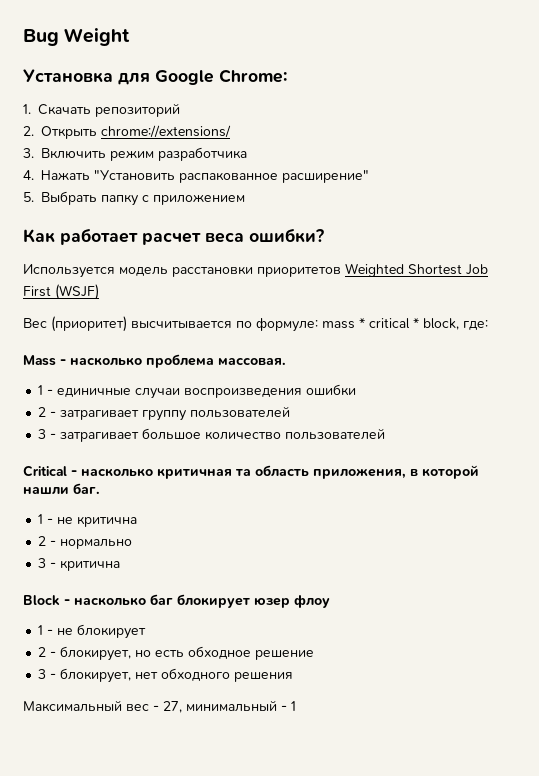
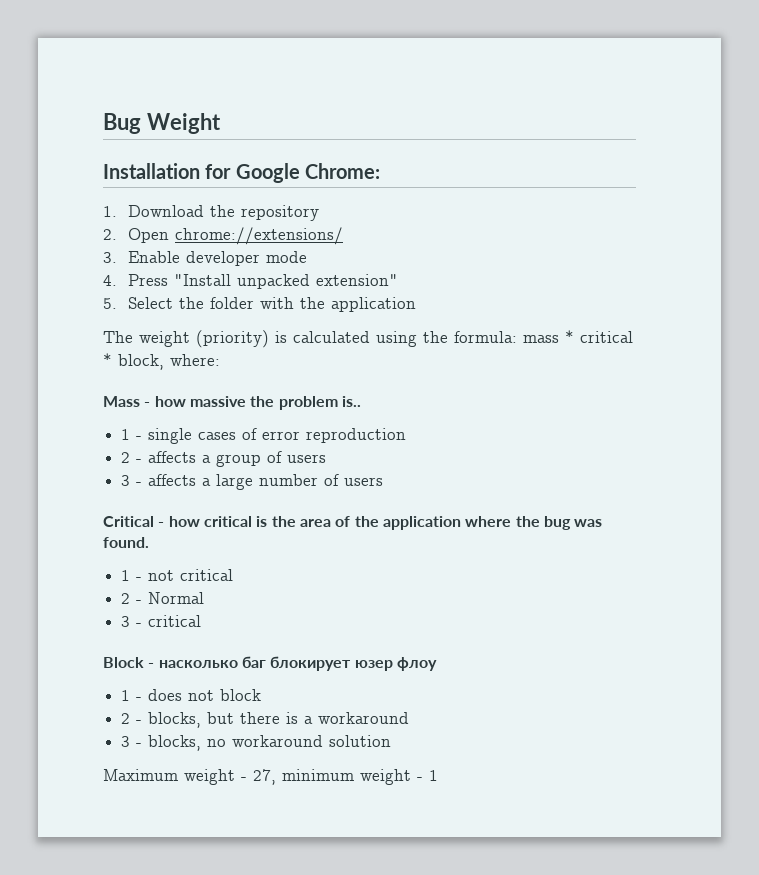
- Установка для Google Chrome:
+ Installation for Google Chrome:
- 1. Скачать репозиторий
+ 1. Download the repository
- 2. Открыть chrome://extensions/
+ 2. Open chrome://extensions/
- 3. Включить режим разработчика
- 4. Нажать "Установить распакованное расширение"
- 5. Выбрать папку с приложением
- Как работает расчет веса ошибки?
- Используется модель расстановки приоритетов Weighted Shortest Job First (WSJF)
- Вес (приоритет) высчитывается по формуле: mass * critical * block, где:
+ 3. Enable developer mode
+ 4. Press "Install unpacked extension"
+ 5. Select the folder with the application
+ The weight (priority) is calculated using the formula: mass * critical * block, where:
- Mass - насколько проблема массовая.
- 1 - единичные случаи воспроизведения ошибки
- 2 - затрагивает группу пользователей
- 3 - затрагивает большое количество пользователей
- Critical - насколько критичная та область приложения, в которой нашли баг.
- 1 - не критична
- 2 - нормально
- 3 - критична
+ Mass - how massive the problem is..
+ 1 - single cases of error reproduction
+ 2 - affects a group of users
+ 3 - affects a large number of users
+ Critical - how critical is the area of the application where the bug was found.
+ 1 - not critical
+ 2 - Normal
+ 3 - critical
- 1 - не блокирует
- 2 - блокирует, но есть обходное решение
- 3 - блокирует, нет обходного решения
- Максимальный вес - 27, минимальный - 1
+ 1 - does not block
+ 2 - blocks, but there is a workaround
+ 3 - blocks, no workaround solution
+ Maximum weight - 27, minimum weight - 1

